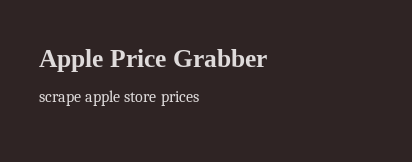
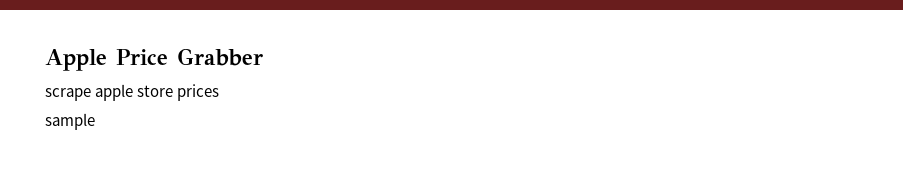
+ sample

